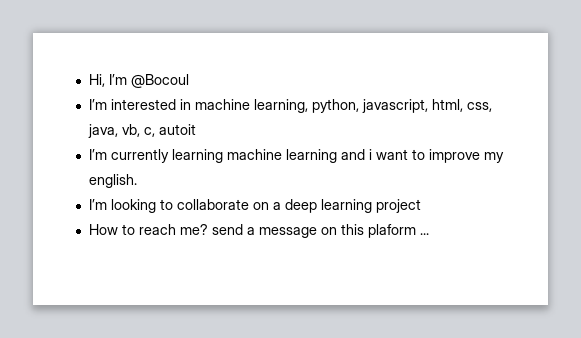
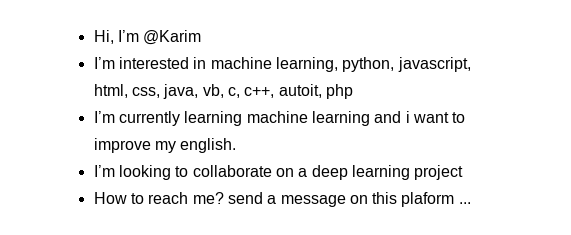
- Hi, I’m @Bocoul
+ Hi, I’m @Karim
- I’m interested in machine learning, python, javascript, html, css, java, vb, c, autoit
+ I’m interested in machine learning, python, javascript, html, css, java, vb, c, c++, autoit, php

